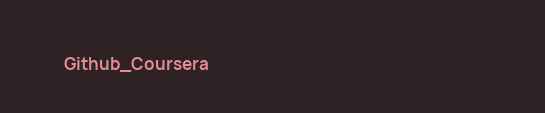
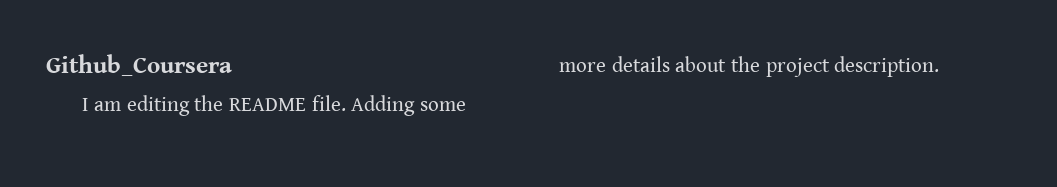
+ I am editing the README file. Adding some more details about the project description.

